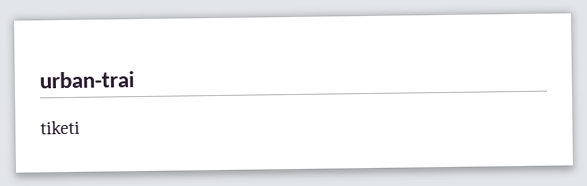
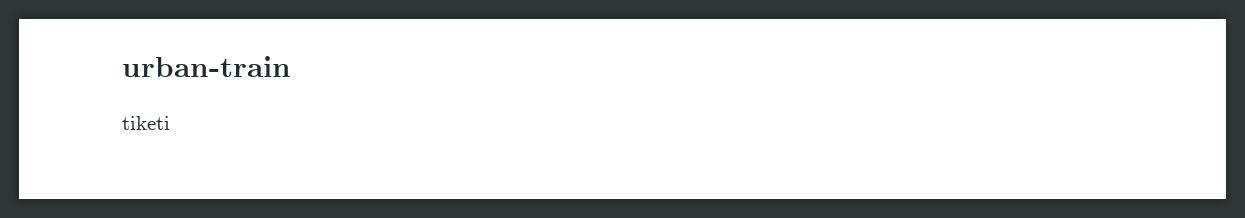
- urban-trai
+ urban-train

